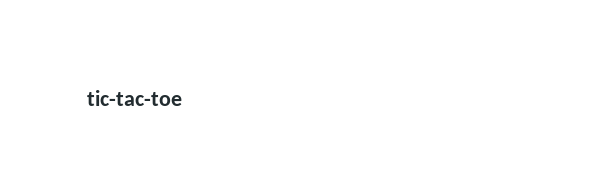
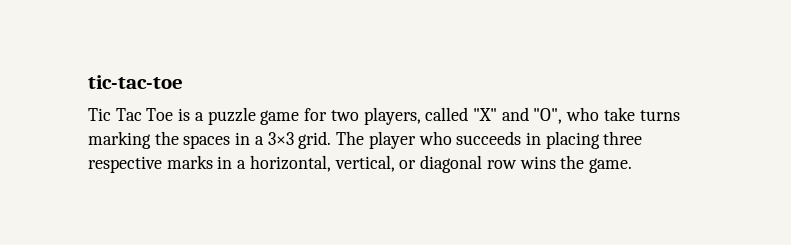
+ Tic Tac Toe is a puzzle game for two players, called "X" and "O", who take turns marking the spaces in a 3×3 grid. The player who succeeds in placing three respective marks in a horizontal, vertical, or diagonal row wins the game.

